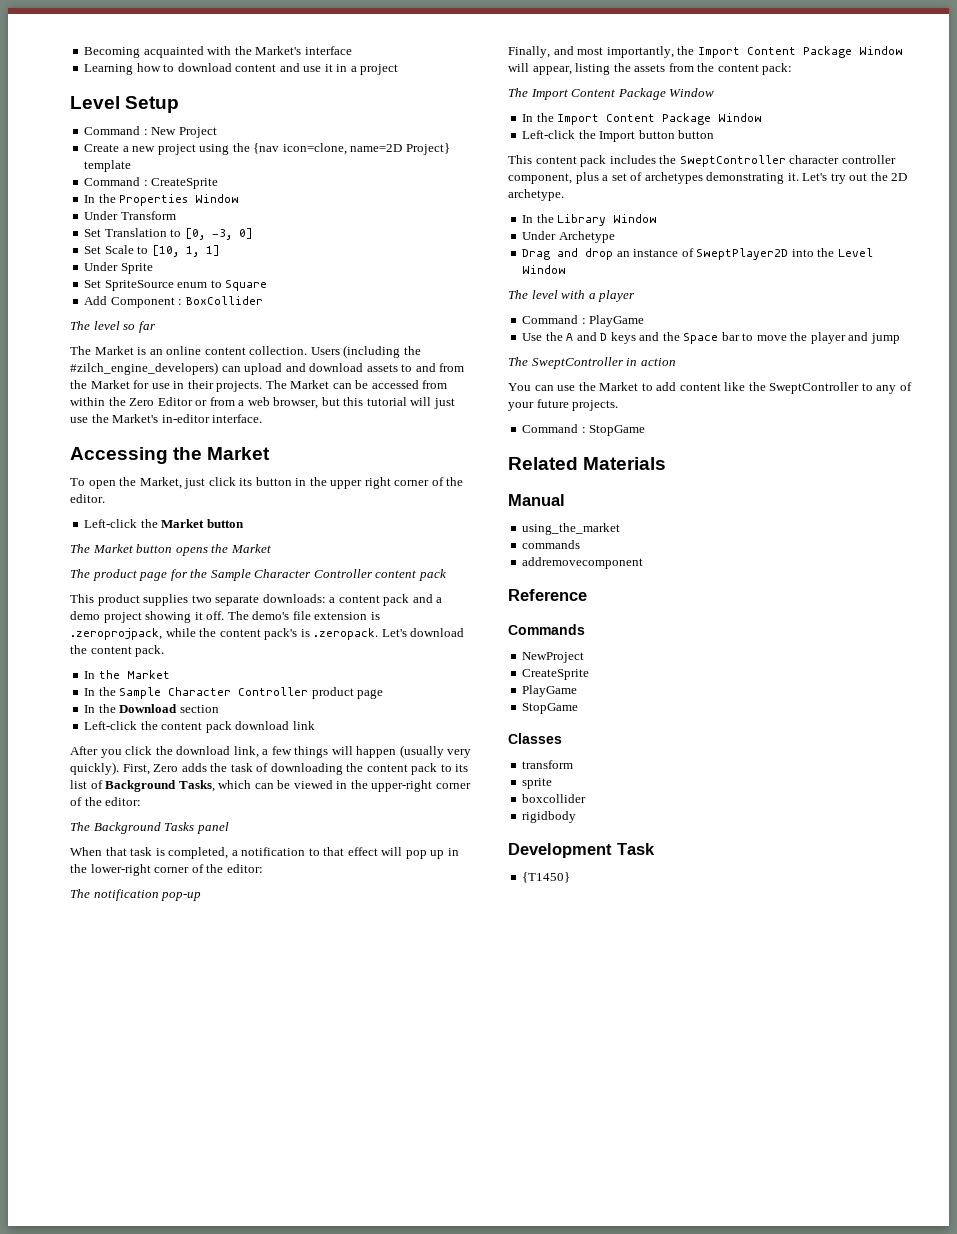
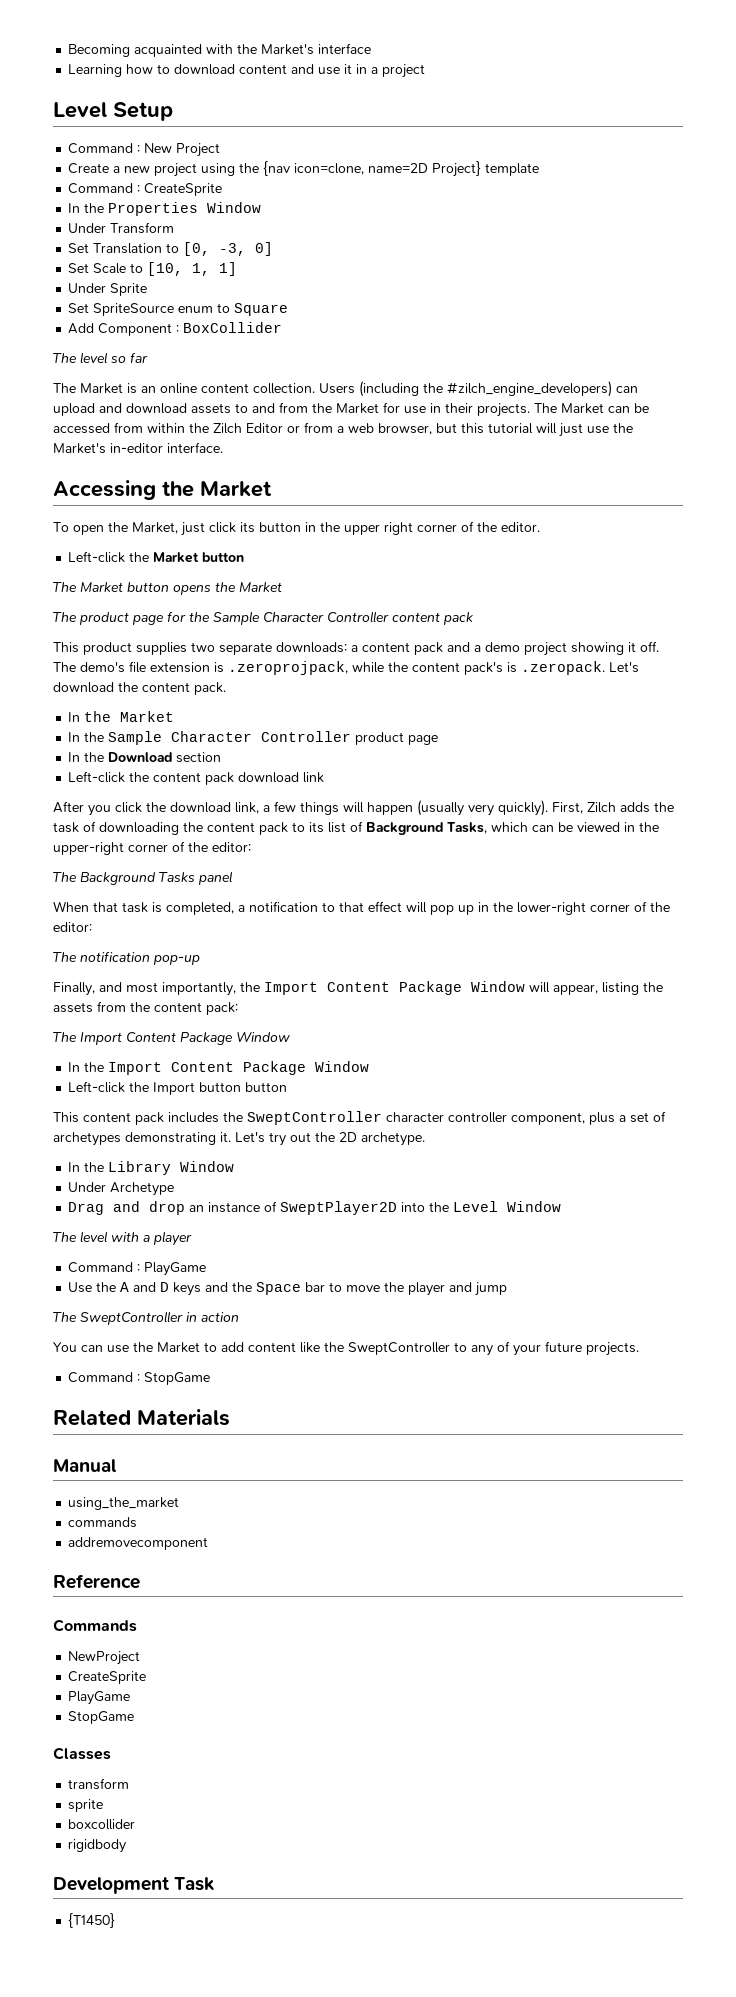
- The Market can be accessed from within the Zero Editor or from a web browser, but this tutorial will just use the Market's in-editor interface.
+ The Market can be accessed from within the Zilch Editor or from a web browser, but this tutorial will just use the Market's in-editor interface.
- First, Zero adds the task of downloading the content pack to its list of Background Tasks, which can be viewed in the upper-right corner of the editor:
+ First, Zilch adds the task of downloading the content pack to its list of Background Tasks, which can be viewed in the upper-right corner of the editor:

